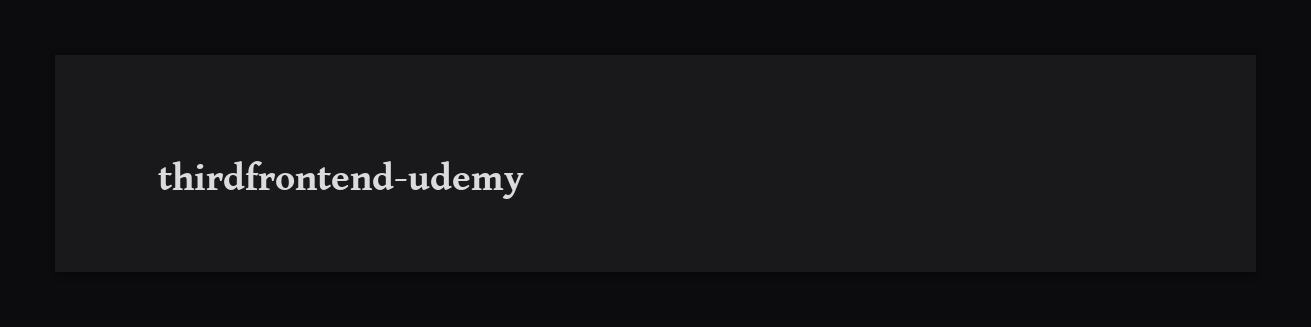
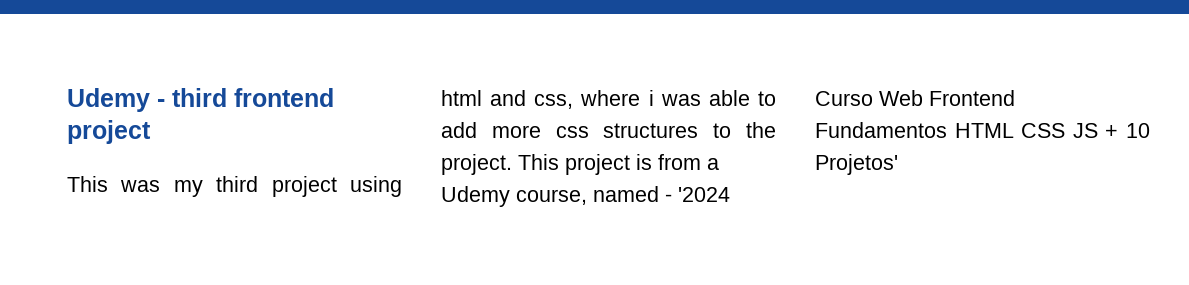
- thirdfrontend-udemy
+ Udemy - third frontend project
+ This was my third project using html and css, where i was able to add more css structures to the project. This project is from a Udemy course, named - '2024 Curso Web Frontend Fundamentos HTML CSS JS + 10 Projetos'

